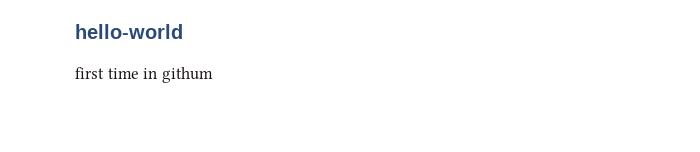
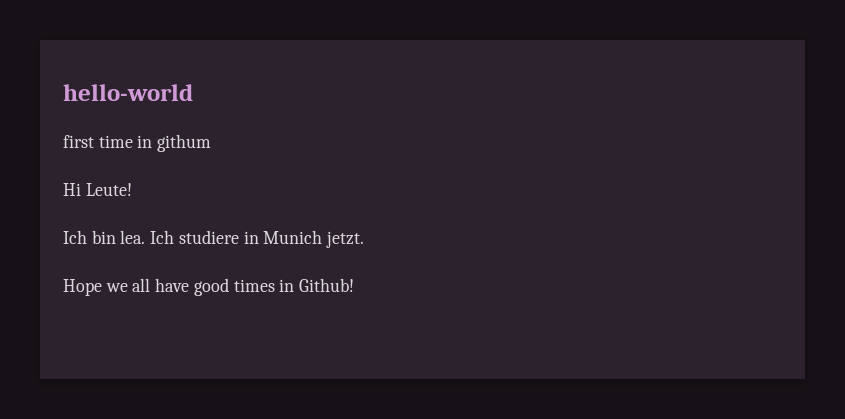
+ Hi Leute!
+ Ich bin lea. Ich studiere in Munich jetzt.
+ Hope we all have good times in Github!

